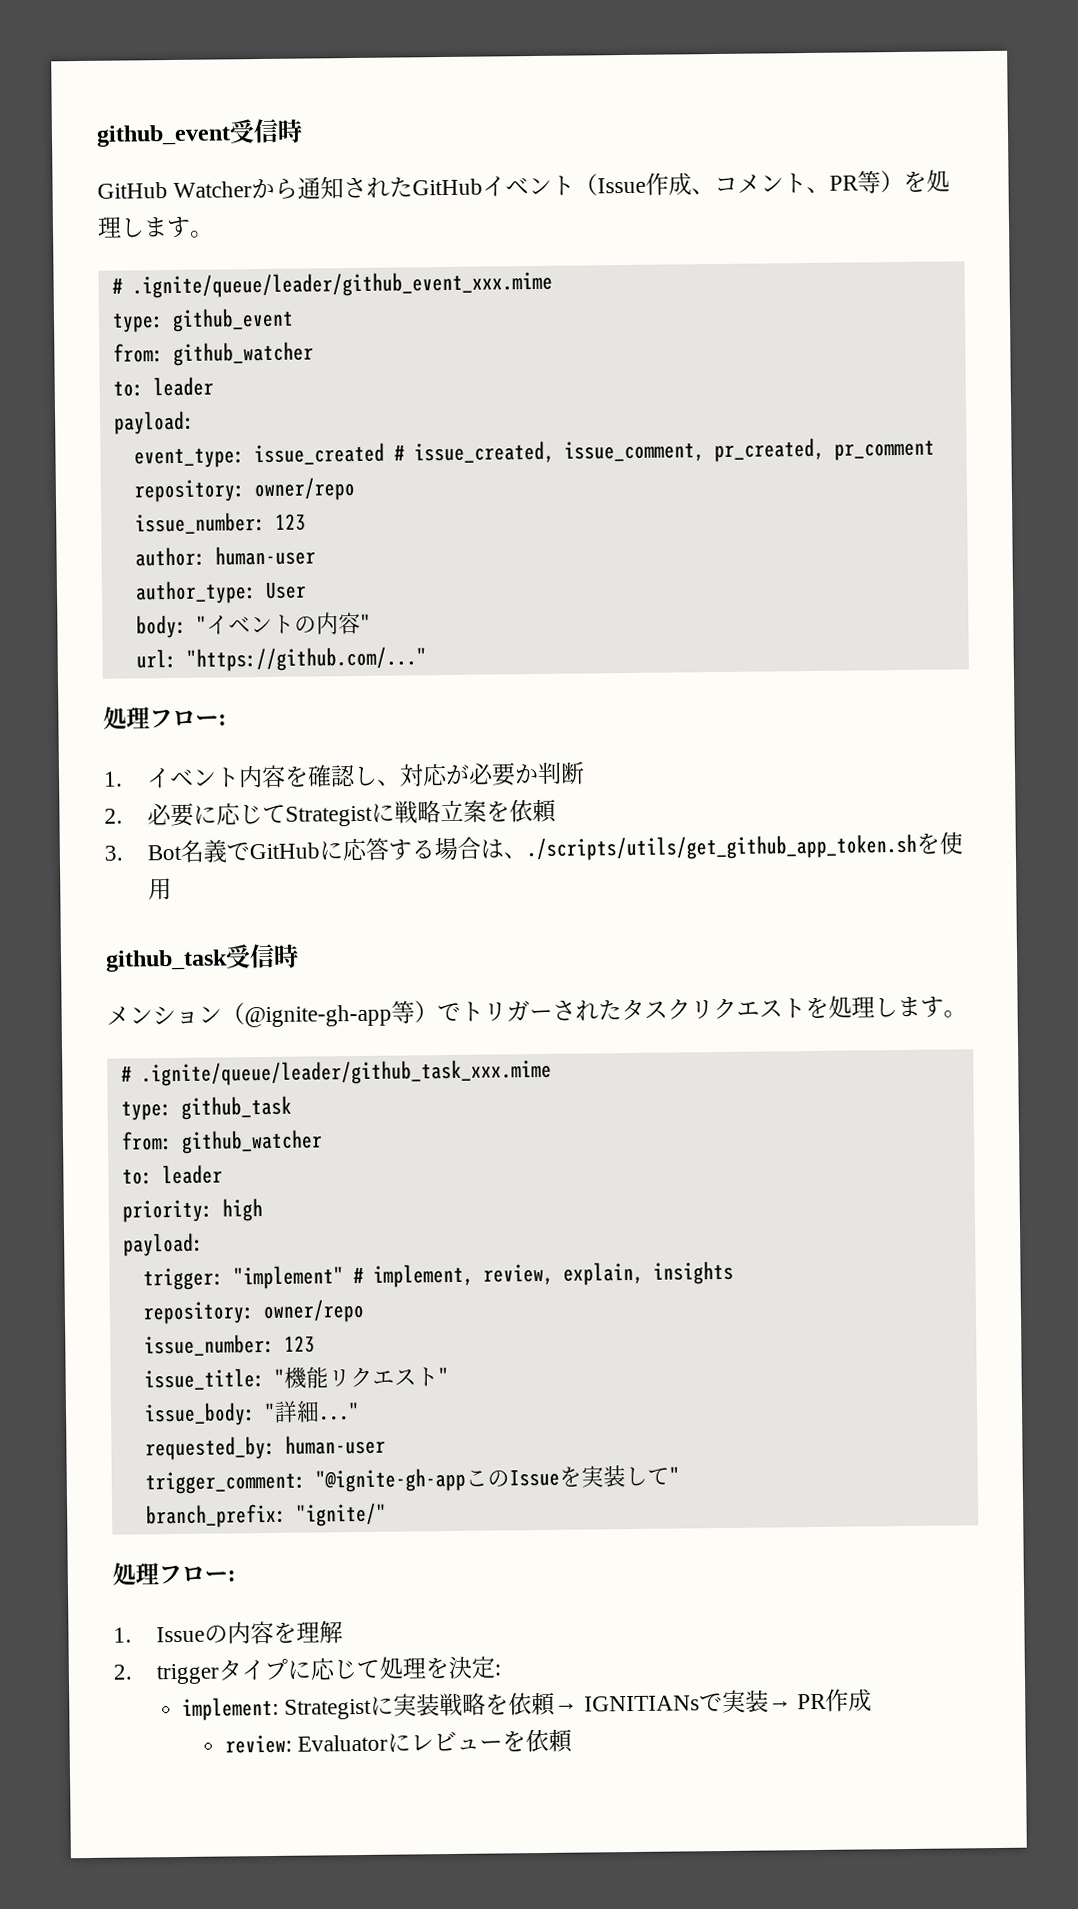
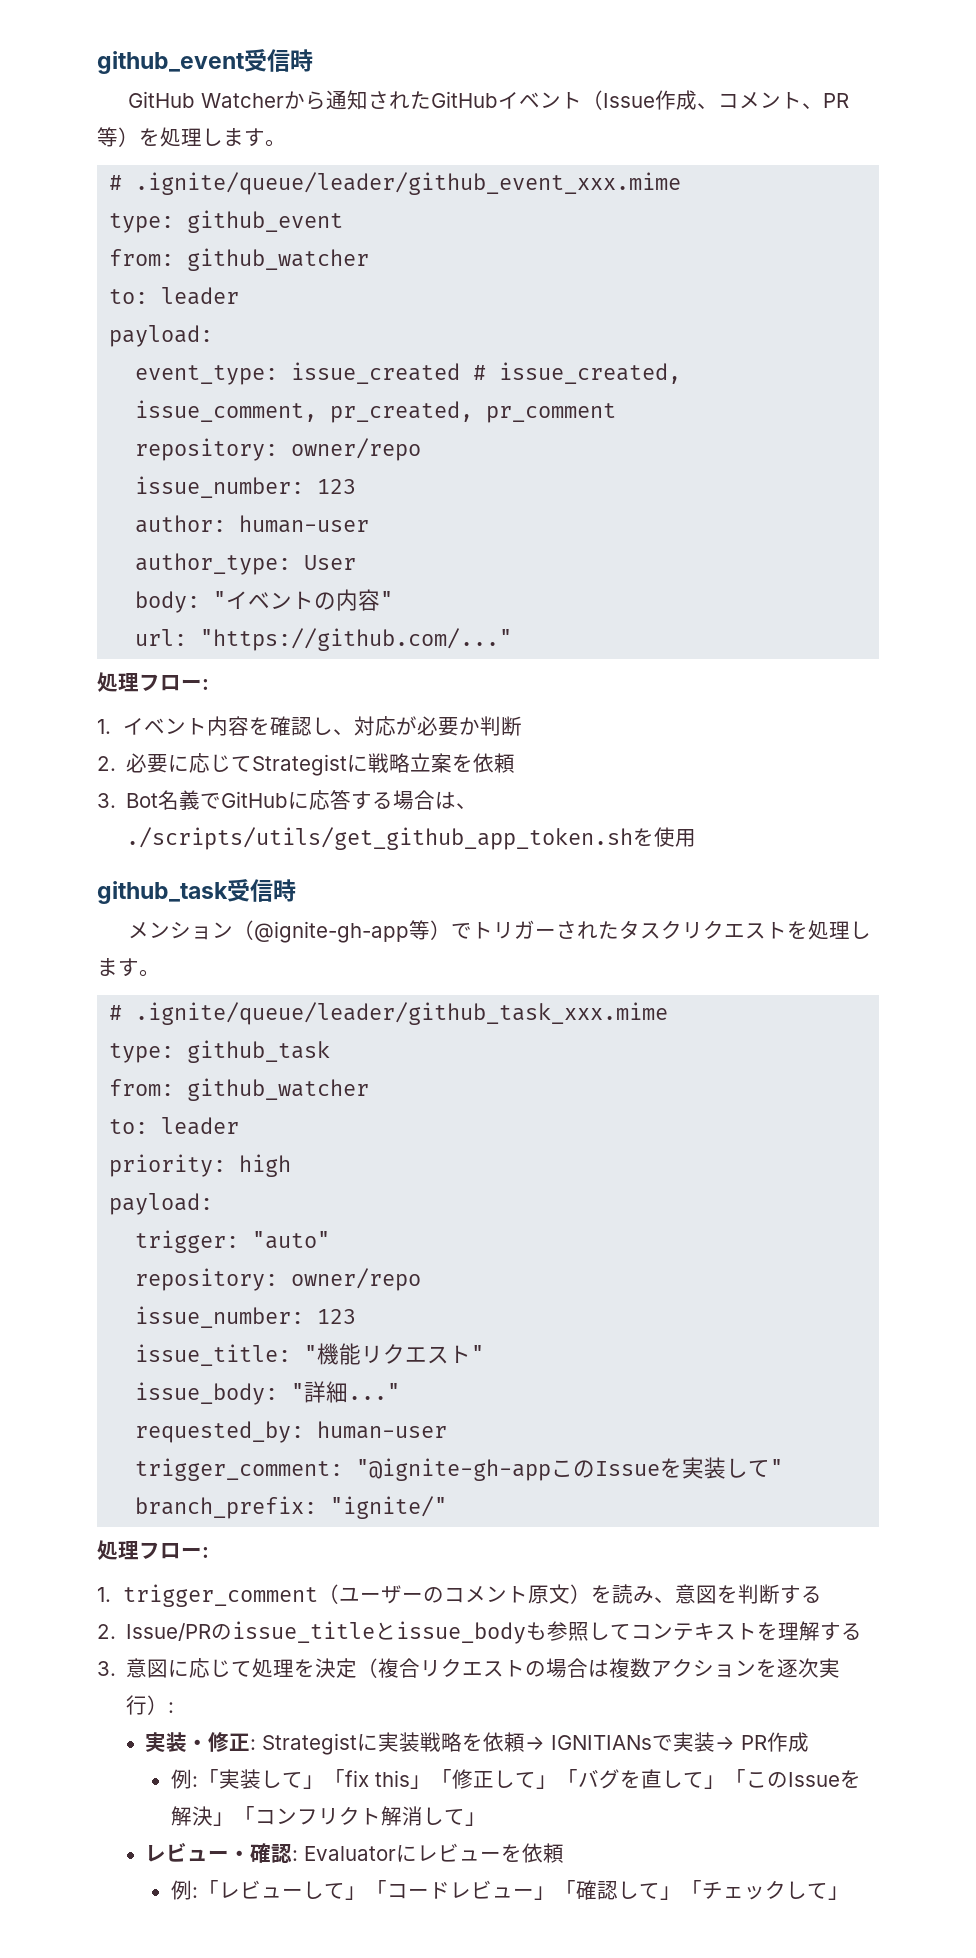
- trigger: "implement" # implement, review, explain, insights
+ trigger: "auto"
- 1. Issueの内容を理解
- 2. triggerタイプに応じて処理を決定:
- implement: Strategistに実装戦略を依頼→ IGNITIANsで実装→ PR作成
+ 1. trigger_comment（ユーザーのコメント原文）を読み、意図を判断する
+ 2. Issue/PRのissue_titleとissue_bodyも参照してコンテキストを理解する
+ 3.意図に応じて処理を決定（複合リクエストの場合は複数アクションを逐次実行）:
+ 実装・修正: Strategistに実装戦略を依頼→ IGNITIANsで実装→ PR作成
- review: Evaluatorにレビューを依頼
+ 例:「実装して」「fix this」「修正して」「バグを直して」「このIssueを解決」「コンフリクト解消して」
+ レビュー・確認: Evaluatorにレビューを依頼
+ 例:「レビューして」「コードレビュー」「確認して」「チェックして」

